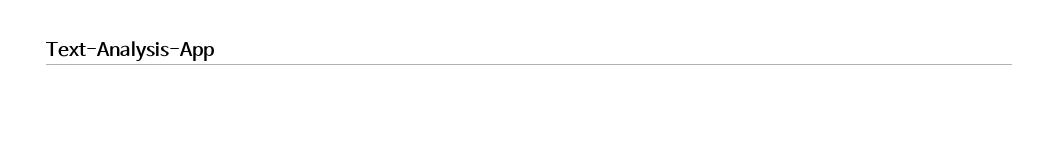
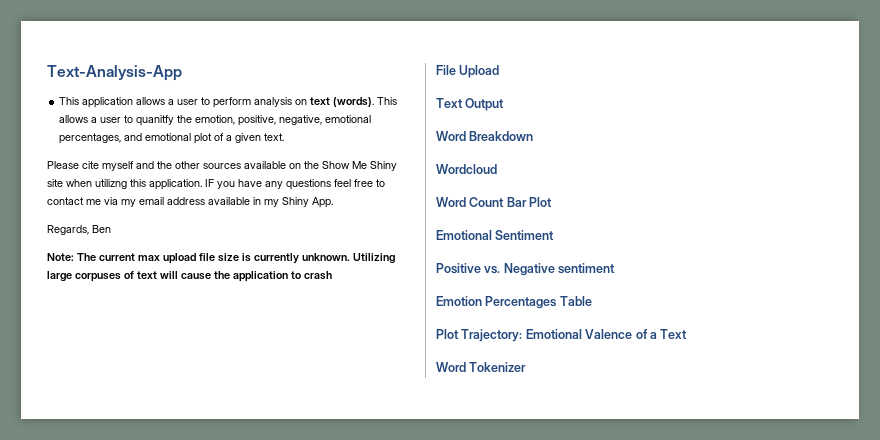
+ This application allows a user to perform analysis on text (words). This allows a user to quanitfy the emotion, positive, negative, emotional percentages, and emotional plot of a given text.
+ Please cite myself and the other sources available on the Show Me Shiny site when utilizng this application. IF you have any questions feel free to contact me via my email address available in my Shiny App.
+ Regards, Ben
+ Note: The current max upload file size is currently unknown. Utilizing large corpuses of text will cause the application to crash
+ File Upload
+ Text Output
+ Word Breakdown
+ Wordcloud
+ Word Count Bar Plot
+ Emotional Sentiment
+ Positive vs. Negative sentiment
+ Emotion Percentages Table
+ Plot Trajectory: Emotional Valence of a Text
+ Word Tokenizer

